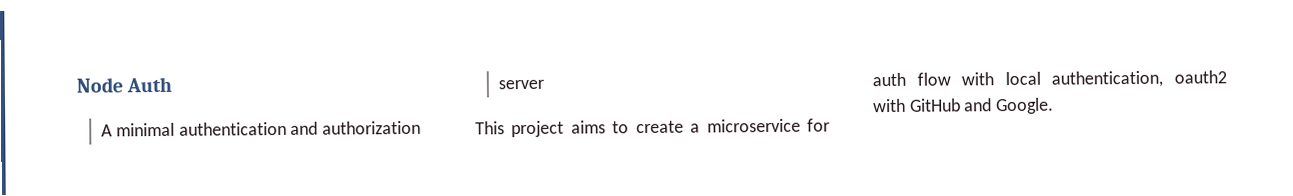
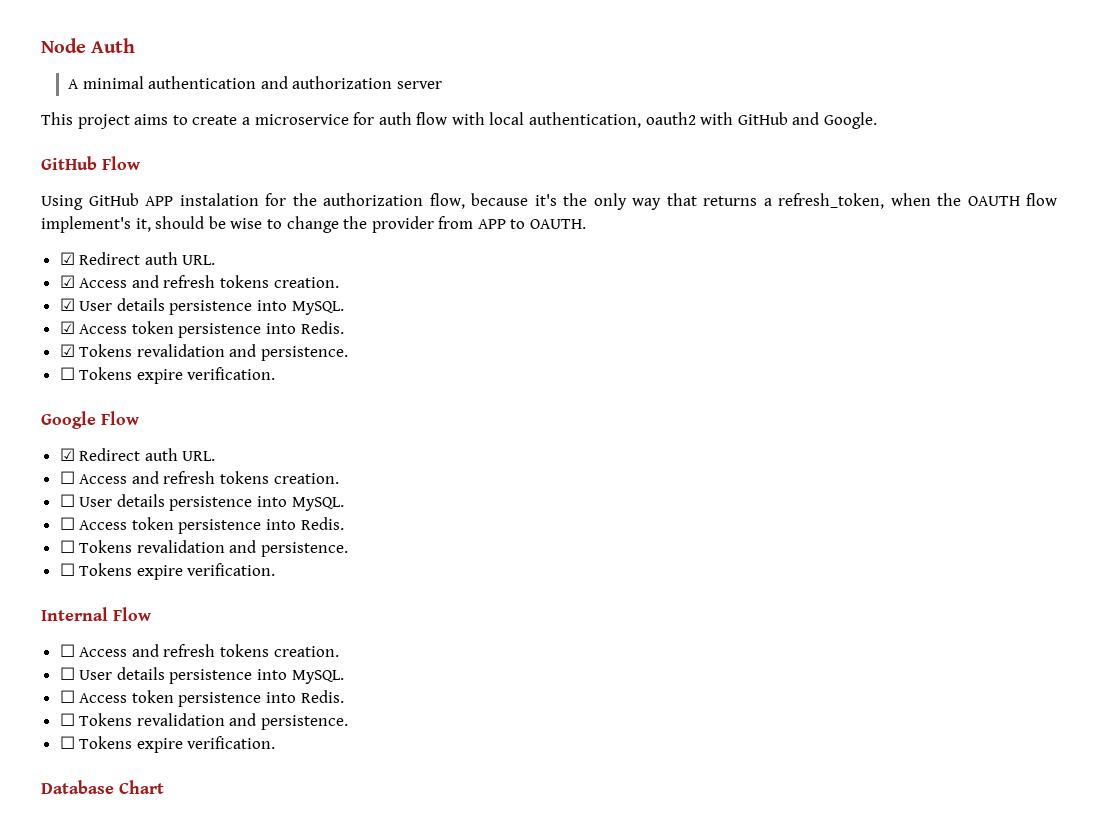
+ GitHub Flow
+ Using GitHub APP instalation for the authorization flow, because it's the only way that returns a refresh_token, when the OAUTH flow implement's it, should be wise to change the provider from APP to OAUTH.
+ ☑ Redirect auth URL.
+ ☑ Access and refresh tokens creation.
+ ☑ User details persistence into MySQL.
+ ☑ Access token persistence into Redis.
+ ☑ Tokens revalidation and persistence.
+ ☐ Tokens expire verification.
+ Google Flow
+ ☑ Redirect auth URL.
+ ☐ Access and refresh tokens creation.
+ ☐ User details persistence into MySQL.
+ ☐ Access token persistence into Redis.
+ ☐ Tokens revalidation and persistence.
+ ☐ Tokens expire verification.
+ Internal Flow
+ ☐ Access and refresh tokens creation.
+ ☐ User details persistence into MySQL.
+ ☐ Access token persistence into Redis.
+ ☐ Tokens revalidation and persistence.
+ ☐ Tokens expire verification.
+ Database Chart

